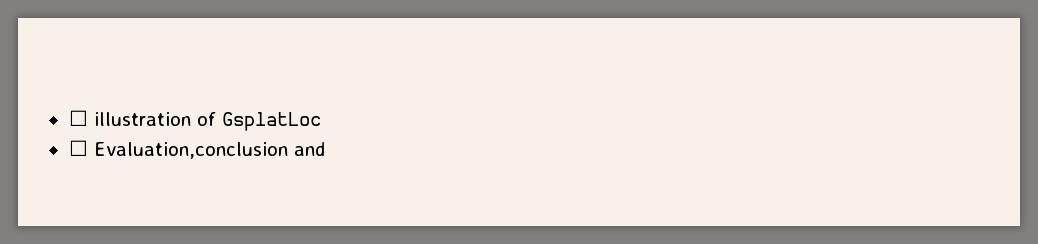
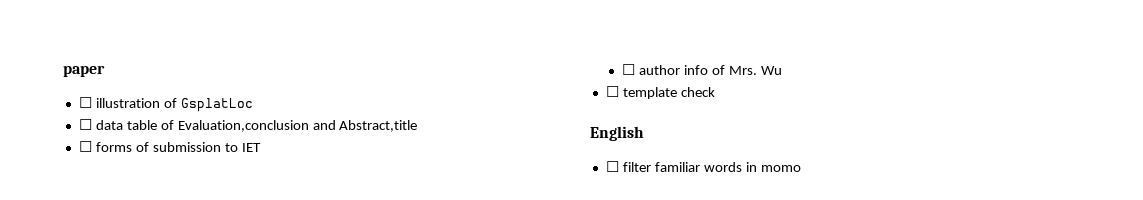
+ paper
- ☐ Evaluation,conclusion and
+ ☐ data table of Evaluation,conclusion and Abstract,title
+ ☐ forms of submission to IET
+ ☐ author info of Mrs. Wu
+ ☐ template check
+ English
+ ☐ filter familiar words in momo

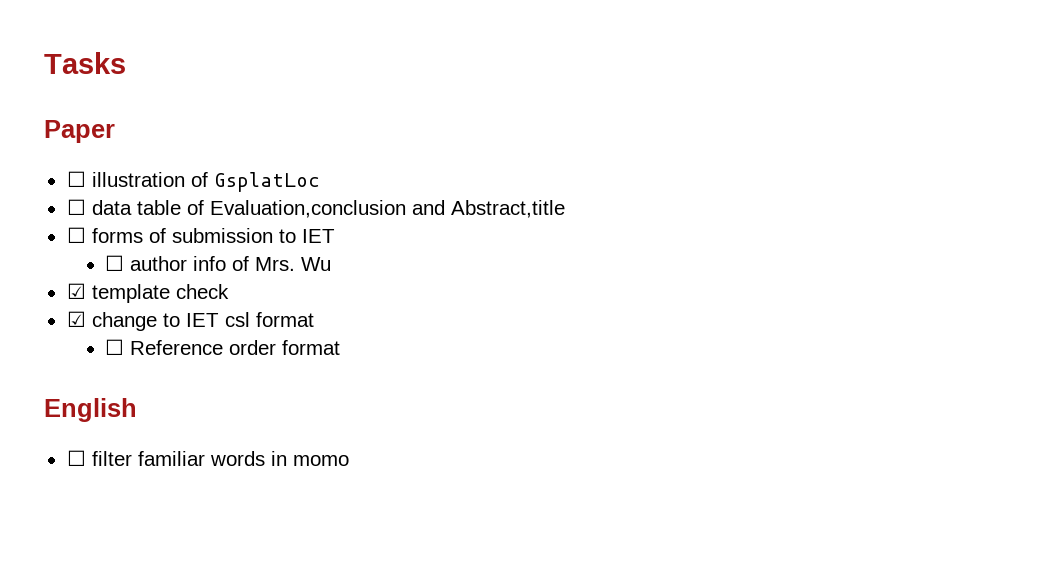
- paper
+ Tasks
+ Paper
- ☐ template check
+ ☑ template check
+ ☑ change to IET csl format
+ ☐ Reference order format

